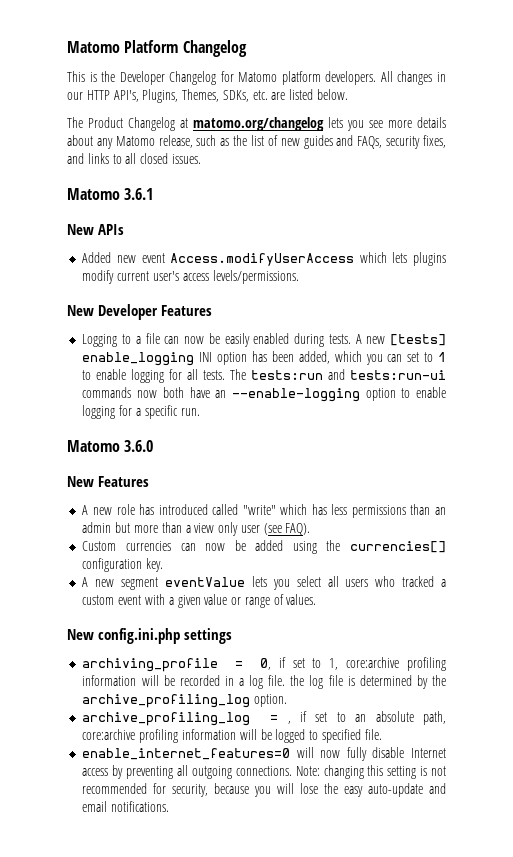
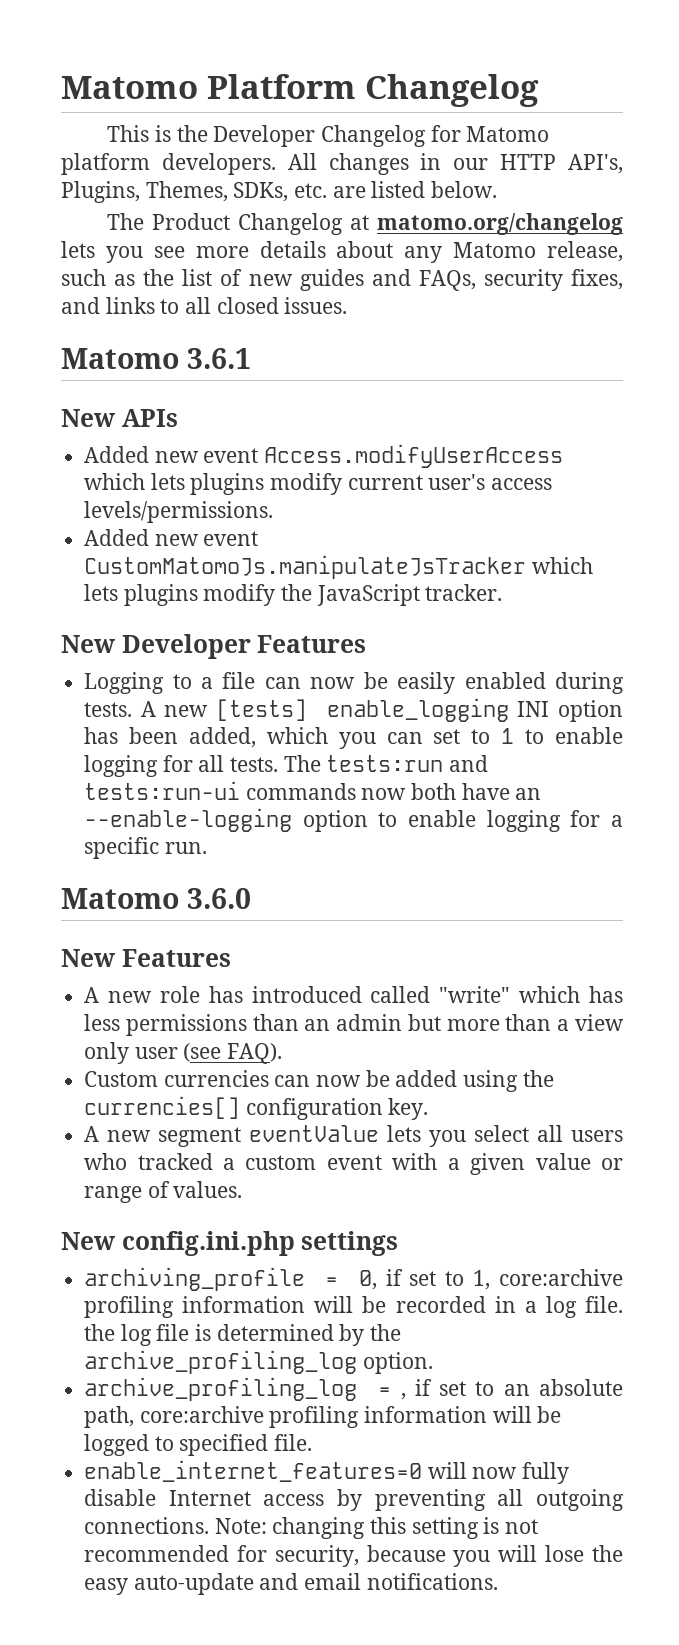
+ Added new event CustomMatomoJs.manipulateJsTracker which lets plugins modify the JavaScript tracker.

